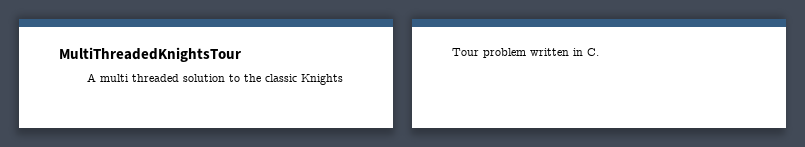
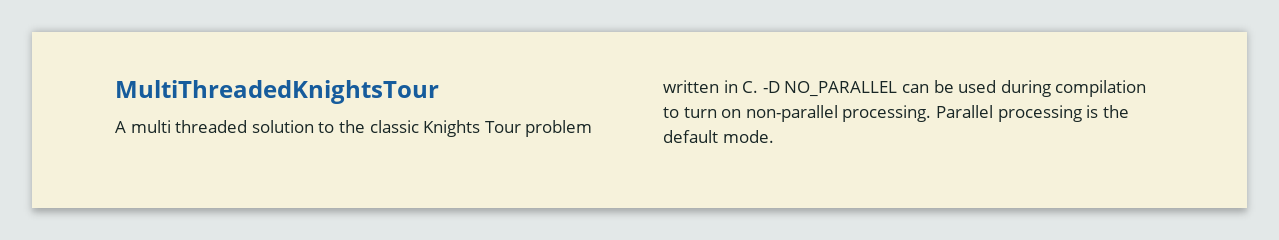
- A multi threaded solution to the classic Knights Tour problem written in C.
+ A multi threaded solution to the classic Knights Tour problem written in C. -D NO_PARALLEL can be used during compilation to turn on non-parallel processing. Parallel processing is the default mode.

